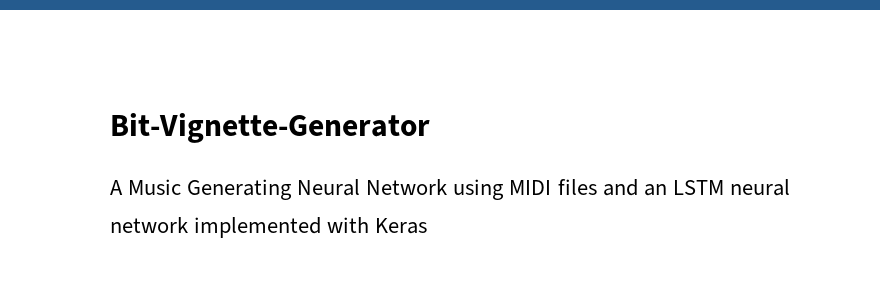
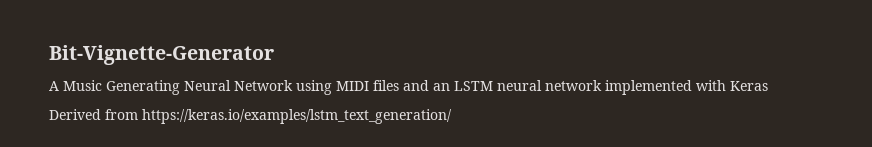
+ Derived from https://keras.io/examples/lstm_text_generation/

